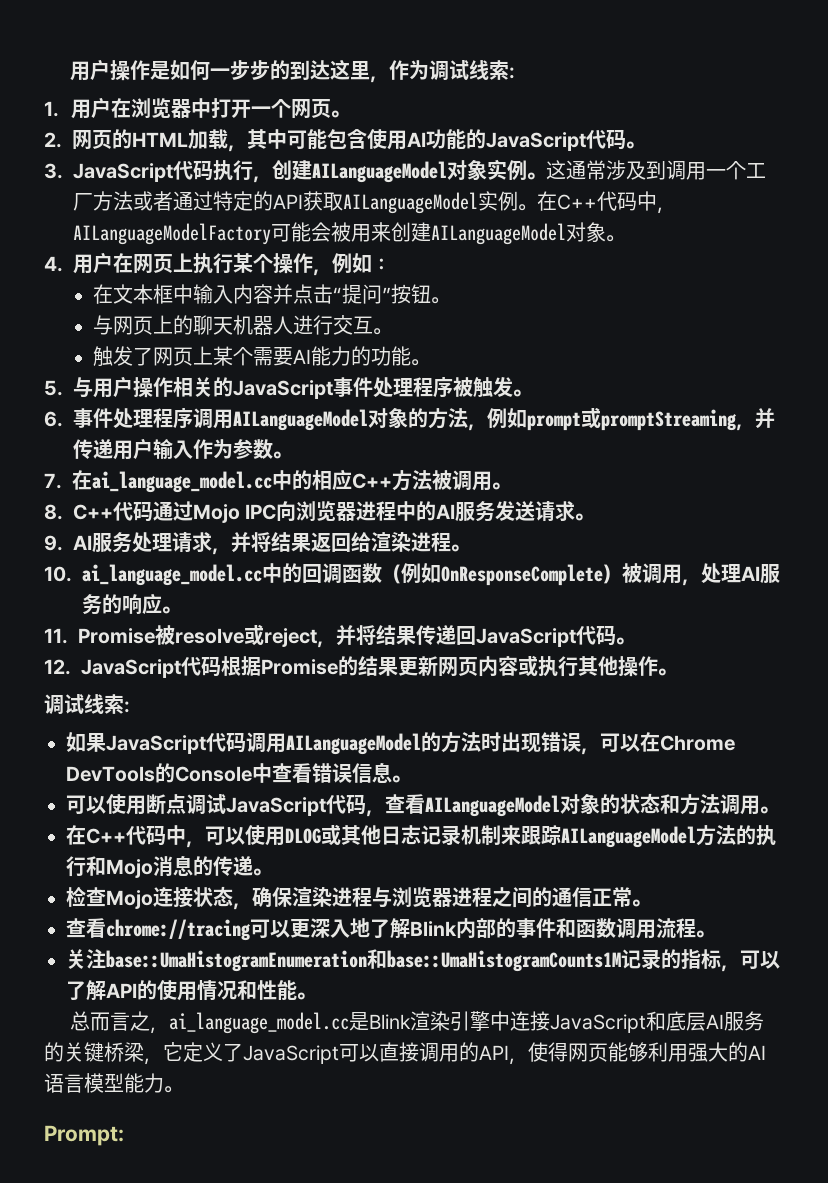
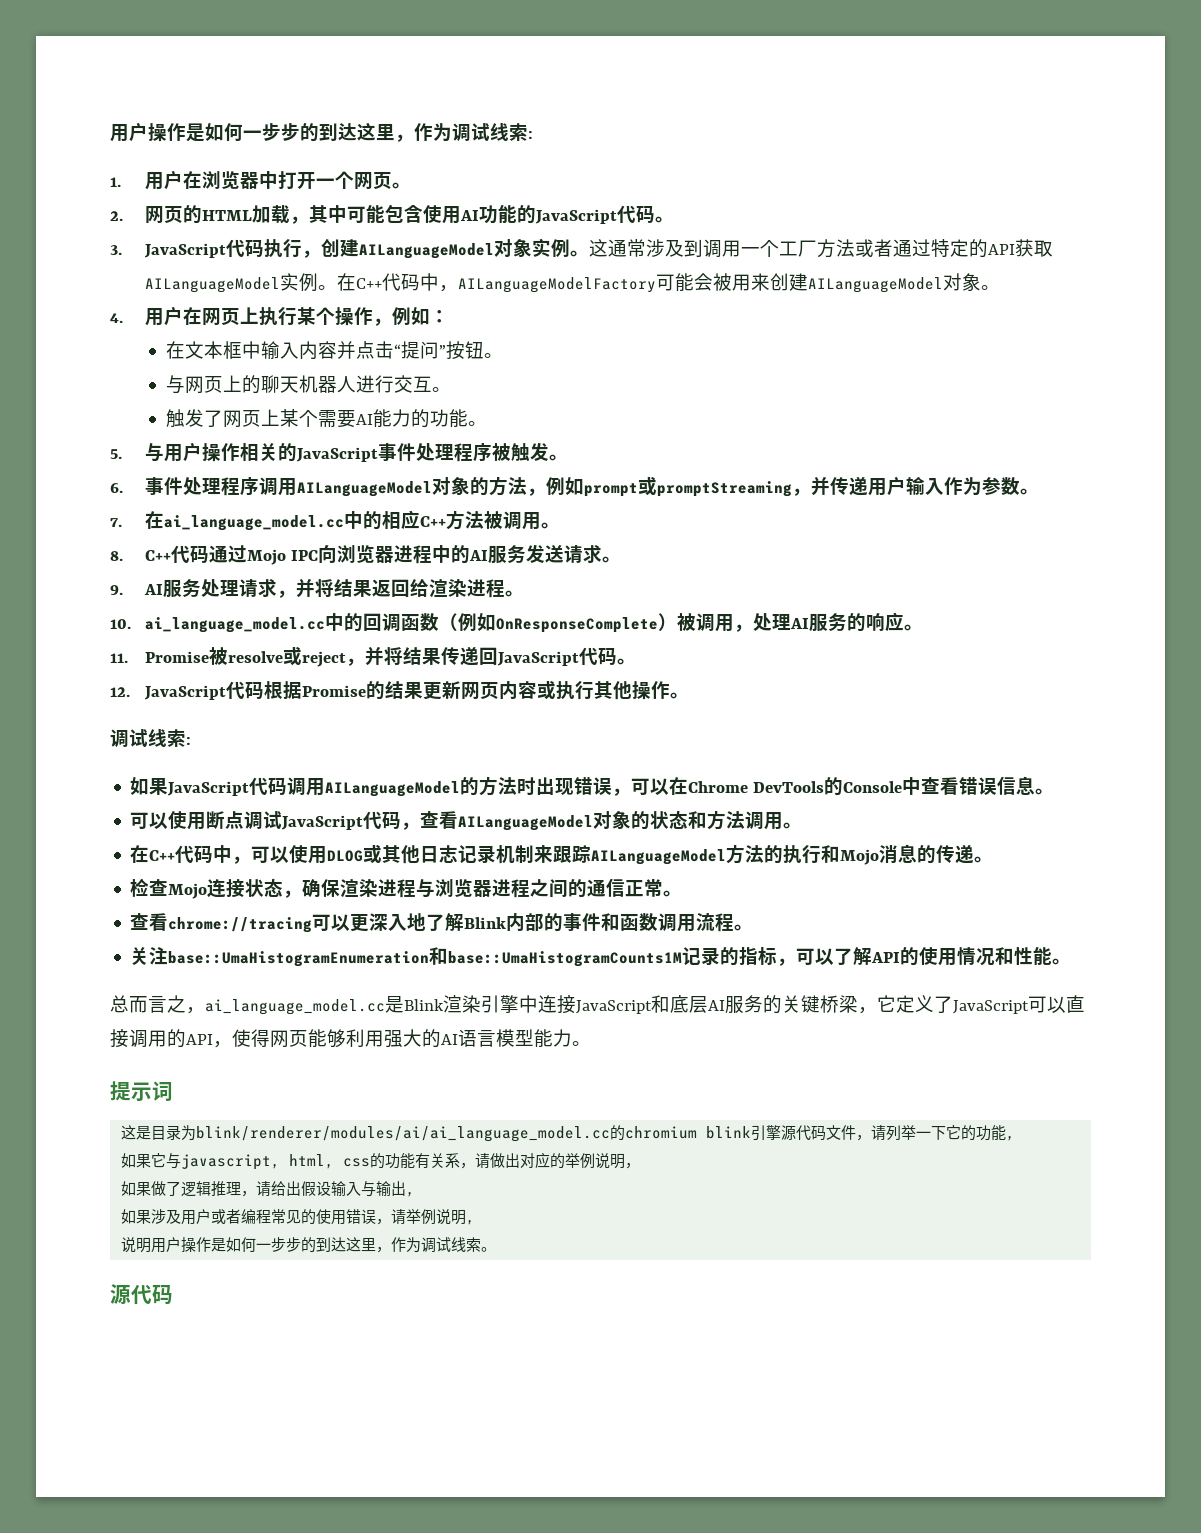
- Prompt:
+ 提示词
+ 这是目录为blink/renderer/modules/ai/ai_language_model.cc的chromium blink引擎源代码文件，请列举一下它的功能,
+ 如果它与javascript, html, css的功能有关系，请做出对应的举例说明，
+ 如果做了逻辑推理，请给出假设输入与输出,
+ 如果涉及用户或者编程常见的使用错误，请举例说明,
+ 说明用户操作是如何一步步的到达这里，作为调试线索。
+ 源代码

